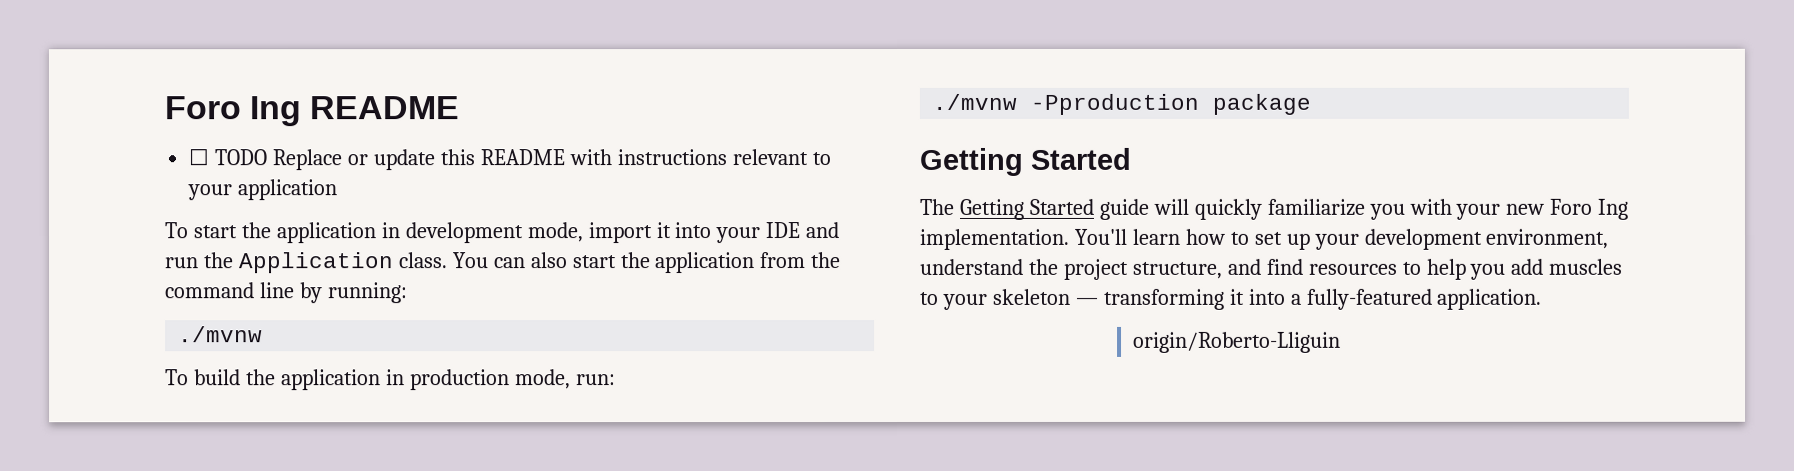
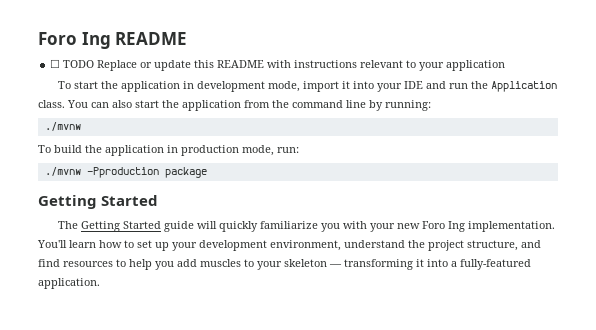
- origin/Roberto-Lliguin

